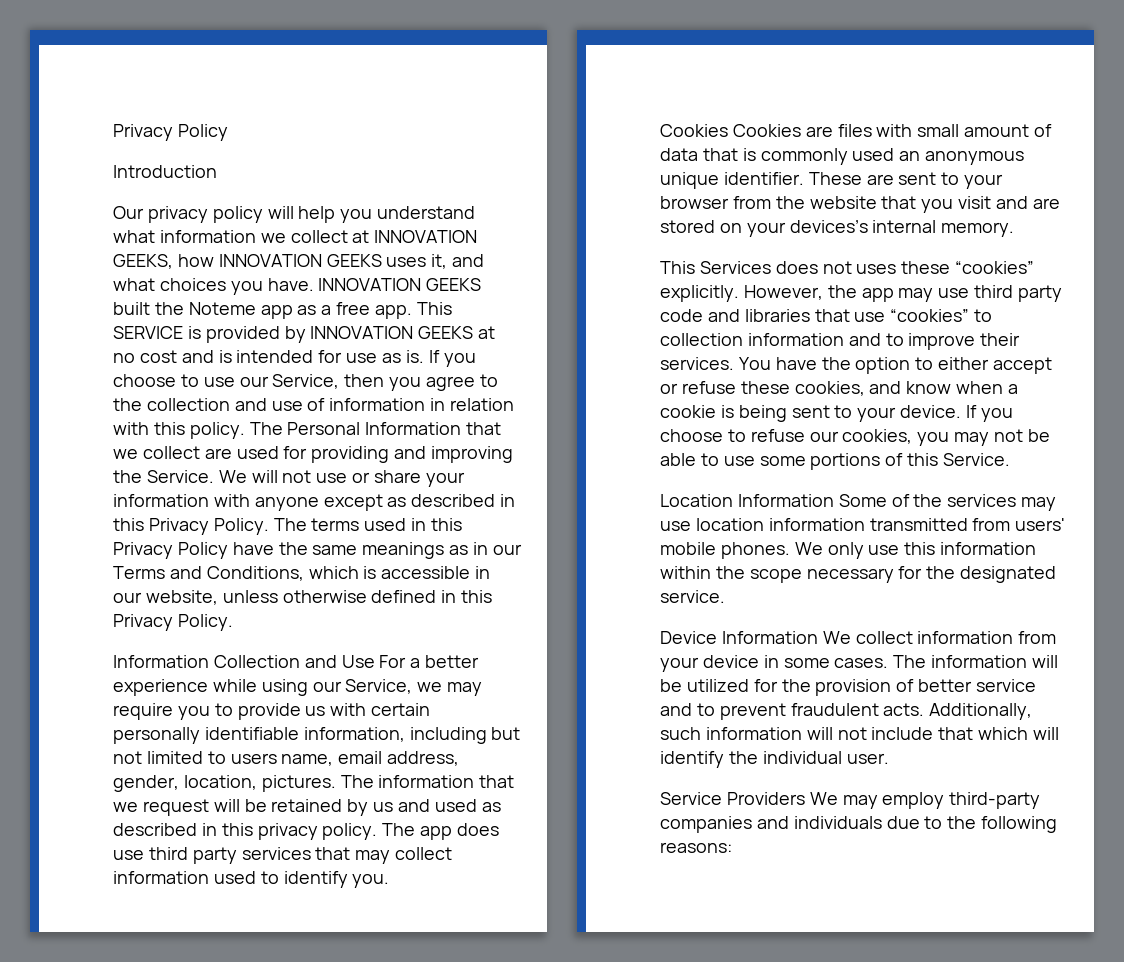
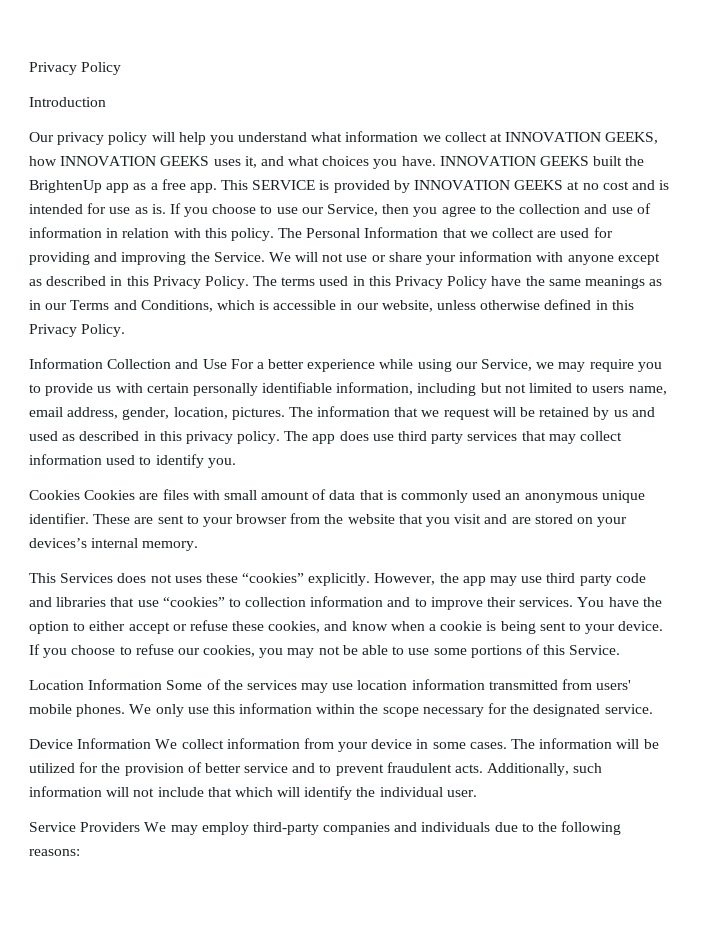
- INNOVATION GEEKS built the Noteme app as a free app.
+ INNOVATION GEEKS built the BrightenUp app as a free app.

